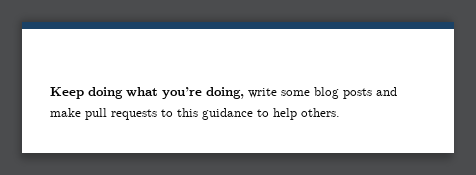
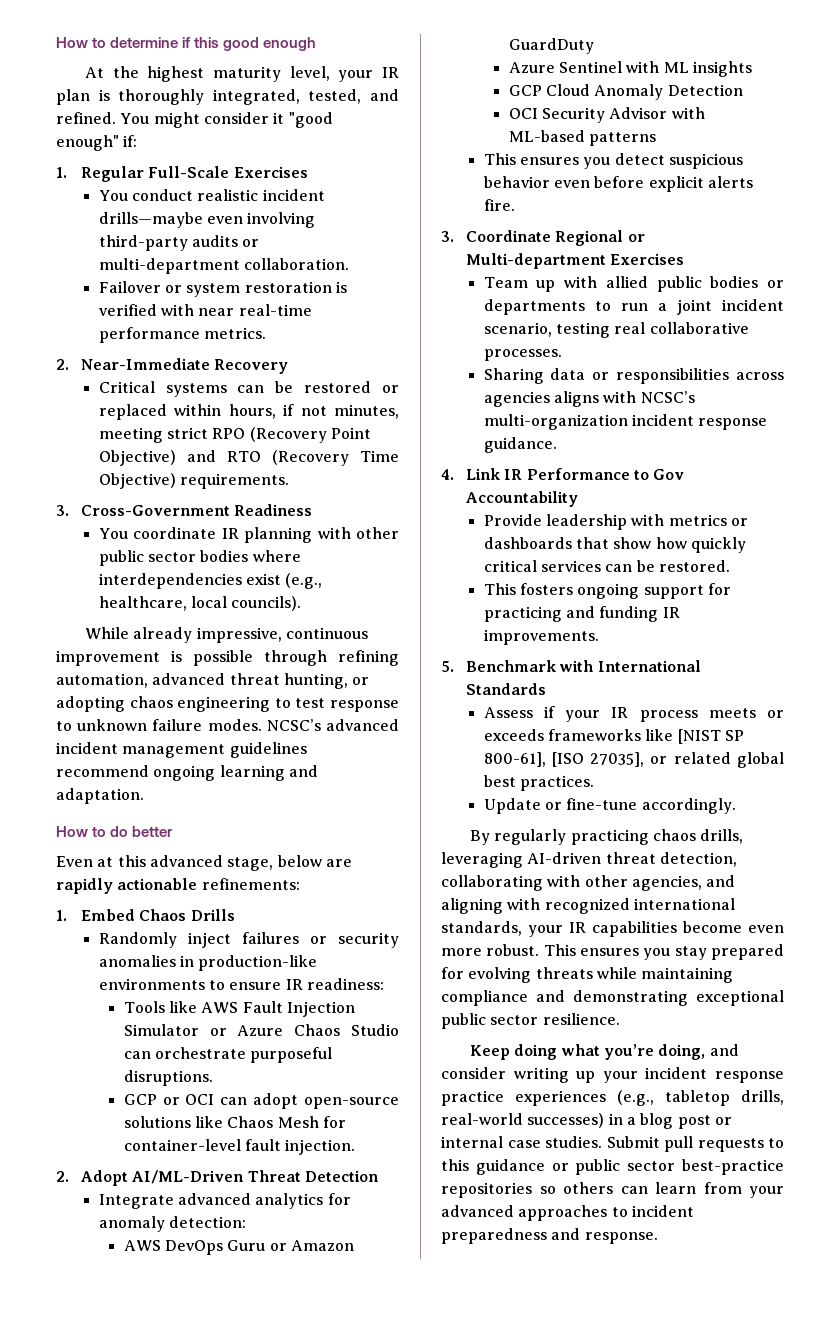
+ How to determine if this good enough
+ At the highest maturity level, your IR plan is thoroughly integrated, tested, and refined. You might consider it "good enough" if:
+ 1. Regular Full-Scale Exercises
+ You conduct realistic incident drills—maybe even involving third-party audits or multi-department collaboration.
+ Failover or system restoration is verified with near real-time performance metrics.
+ 2. Near-Immediate Recovery
+ Critical systems can be restored or replaced within hours, if not minutes, meeting strict RPO (Recovery Point Objective) and RTO (Recovery Time Objective) requirements.
+ 3. Cross-Government Readiness
+ You coordinate IR planning with other public sector bodies where interdependencies exist (e.g., healthcare, local councils).
+ While already impressive, continuous improvement is possible through refining automation, advanced threat hunting, or adopting chaos engineering to test response to unknown failure modes. NCSC’s advanced incident management guidelines recommend ongoing learning and adaptation.
+ How to do better
+ Even at this advanced stage, below are rapidly actionable refinements:
+ 1. Embed Chaos Drills
+ Randomly inject failures or security anomalies in production-like environments to ensure IR readiness:
+ Tools like AWS Fault Injection Simulator or Azure Chaos Studio can orchestrate purposeful disruptions.
+ GCP or OCI can adopt open-source solutions like Chaos Mesh for container-level fault injection.
+ 2. Adopt AI/ML-Driven Threat Detection
+ Integrate advanced analytics for anomaly detection:
+ AWS DevOps Guru or Amazon GuardDuty
+ Azure Sentinel with ML insights
+ GCP Cloud Anomaly Detection
+ OCI Security Advisor with ML-based patterns
+ This ensures you detect suspicious behavior even before explicit alerts fire.
+ 3. Coordinate Regional or Multi-department Exercises
+ Team up with allied public bodies or departments to run a joint incident scenario, testing real collaborative processes.
+ Sharing data or responsibilities across agencies aligns with NCSC’s multi-organization incident response guidance.
+ 4. Link IR Performance to Gov Accountability
+ Provide leadership with metrics or dashboards that show how quickly critical services can be restored.
+ This fosters ongoing support for practicing and funding IR improvements.
+ 5. Benchmark with International Standards
+ Assess if your IR process meets or exceeds frameworks like [NIST SP 800-61], [ISO 27035], or related global best practices.
+ Update or fine-tune accordingly.
+ By regularly practicing chaos drills, leveraging AI-driven threat detection, collaborating with other agencies, and aligning with recognized international standards, your IR capabilities become even more robust. This ensures you stay prepared for evolving threats while maintaining compliance and demonstrating exceptional public sector resilience.
- Keep doing what you’re doing, write some blog posts and make pull requests to this guidance to help others.
+ Keep doing what you’re doing, and consider writing up your incident response practice experiences (e.g., tabletop drills, real-world successes) in a blog post or internal case studies. Submit pull requests to this guidance or public sector best-practice repositories so others can learn from your advanced approaches to incident preparedness and response.

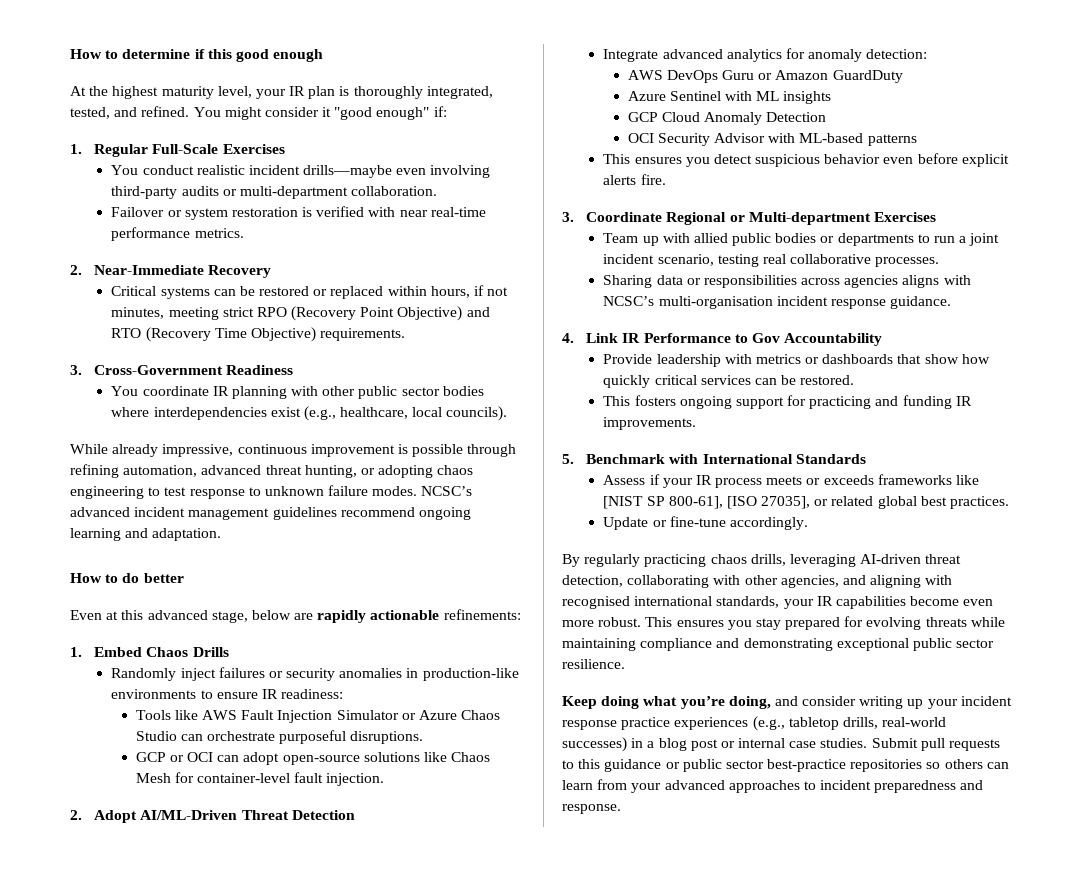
- Sharing data or responsibilities across agencies aligns with NCSC’s multi-organization incident response guidance.
+ Sharing data or responsibilities across agencies aligns with NCSC’s multi-organisation incident response guidance.
- By regularly practicing chaos drills, leveraging AI-driven threat detection, collaborating with other agencies, and aligning with recognized international standards, your IR capabilities become even more robust.
+ By regularly practicing chaos drills, leveraging AI-driven threat detection, collaborating with other agencies, and aligning with recognised international standards, your IR capabilities become even more robust.

